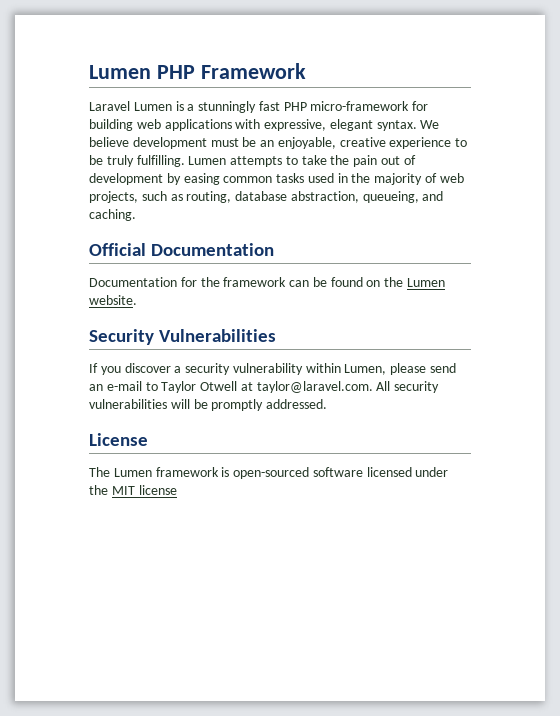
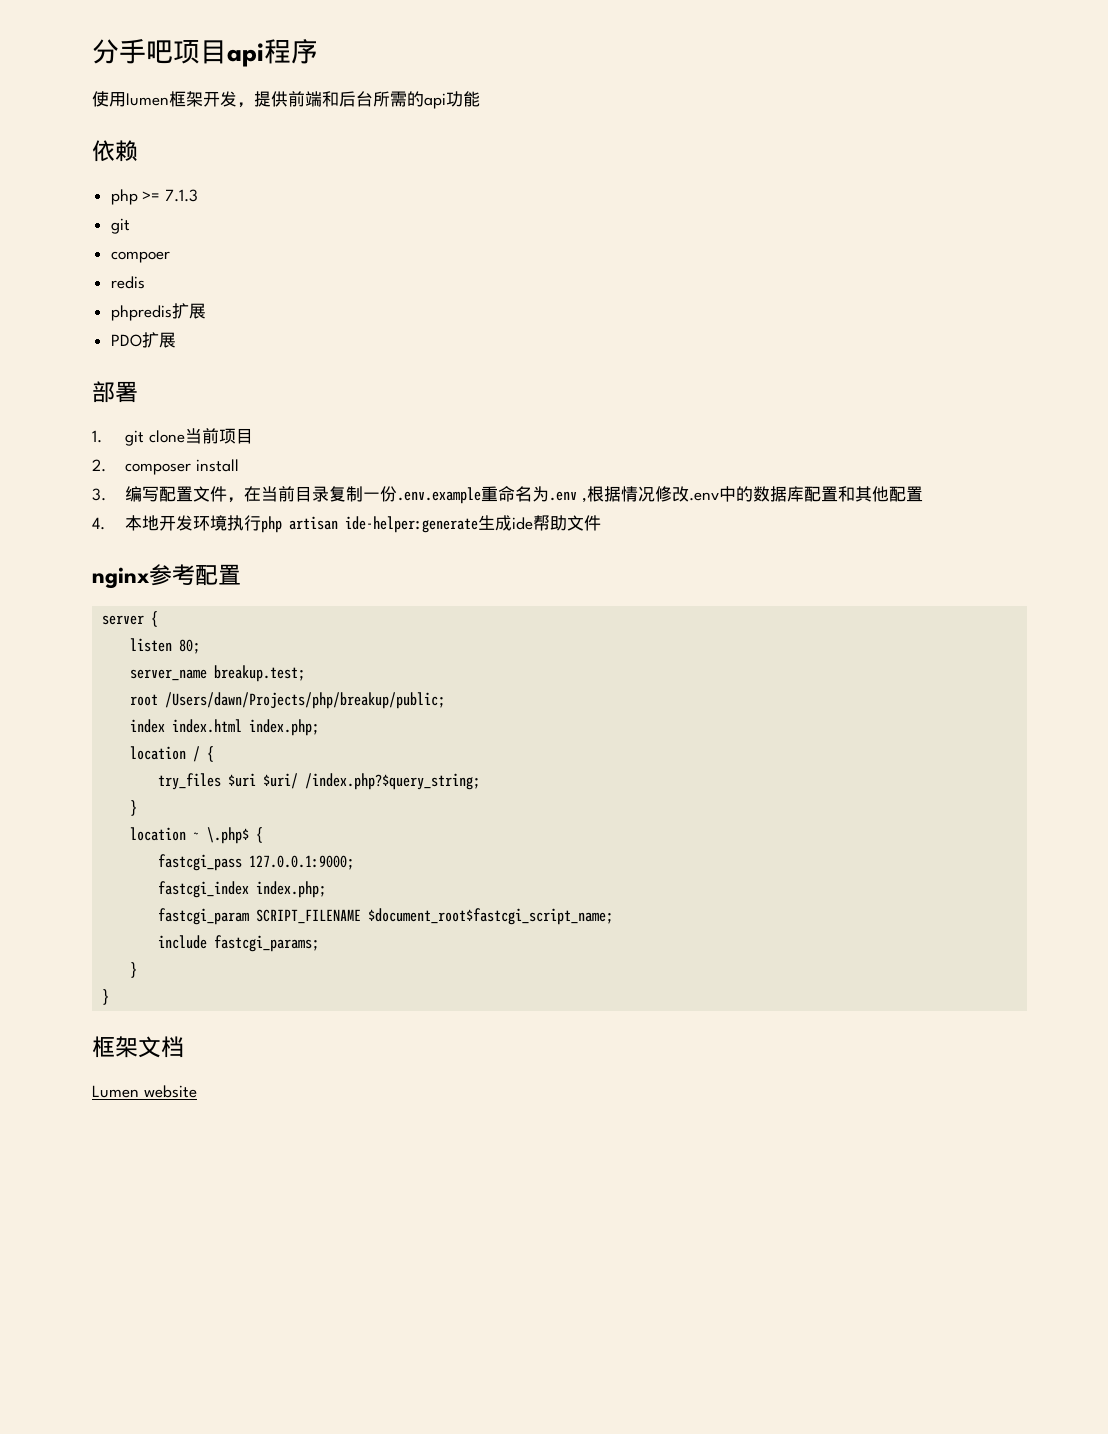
- Lumen PHP Framework
- Laravel Lumen is a stunningly fast PHP micro-framework for building web applications with expressive, elegant syntax. We believe development must be an enjoyable, creative experience to be truly fulfilling. Lumen attempts to take the pain out of development by easing common tasks used in the majority of web projects, such as routing, database abstraction, queueing, and caching.
- Official Documentation
- Documentation for the framework can be found on the Lumen website.
- Security Vulnerabilities
- If you discover a security vulnerability within Lumen, please send an e-mail to Taylor Otwell at taylor@laravel.com. All security vulnerabilities will be promptly addressed.
- License
- The Lumen framework is open-sourced software licensed under the MIT license
+ 分手吧项目api程序
+ 使用lumen框架开发，提供前端和后台所需的api功能
+ 依赖
+ php >= 7.1.3
+ git
+ compoer
+ redis
+ phpredis扩展
+ PDO扩展
+ 部署
+ 1. git clone当前项目
+ 2. composer install
+ 3.编写配置文件，在当前目录复制一份.env.example重命名为.env ,根据情况修改.env中的数据库配置和其他配置
+ 4.本地开发环境执行php artisan ide-helper:generate生成ide帮助文件
+ nginx参考配置
+ server {
+ listen 80;
+ server_name breakup.test;
+ root /Users/dawn/Projects/php/breakup/public;
+ index index.html index.php;
+ location / {
+ try_files $uri $uri/ /index.php?$query_string;
+ }
+ location ~ \.php$ {
+ fastcgi_pass 127.0.0.1:9000;
+ fastcgi_index index.php;
+ fastcgi_param SCRIPT_FILENAME $document_root$fastcgi_script_name;
+ include fastcgi_params;
+ }
+ }
+ 框架文档
+ Lumen website

